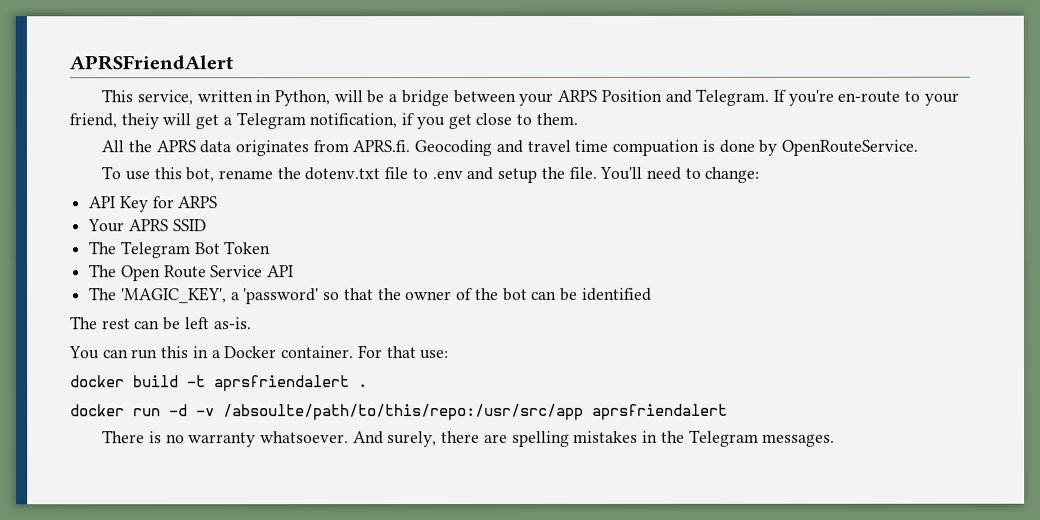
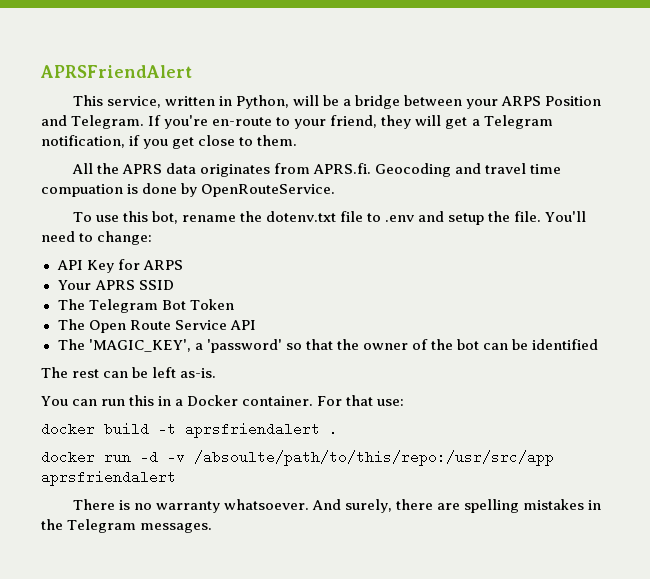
- If you're en-route to your friend, theiy will get a Telegram notification, if you get close to them.
+ If you're en-route to your friend, they will get a Telegram notification, if you get close to them.

